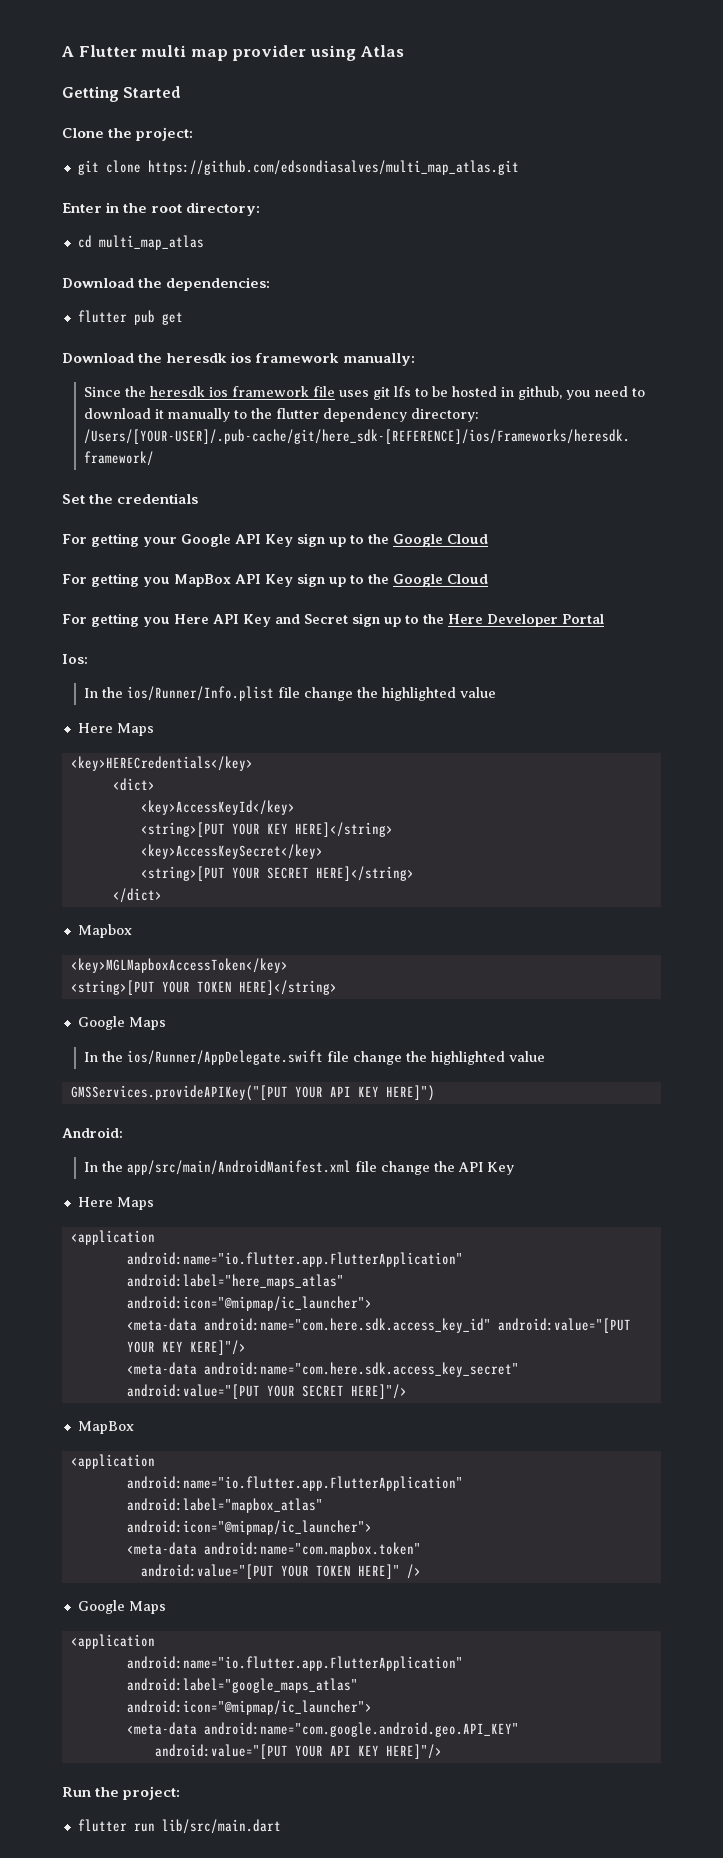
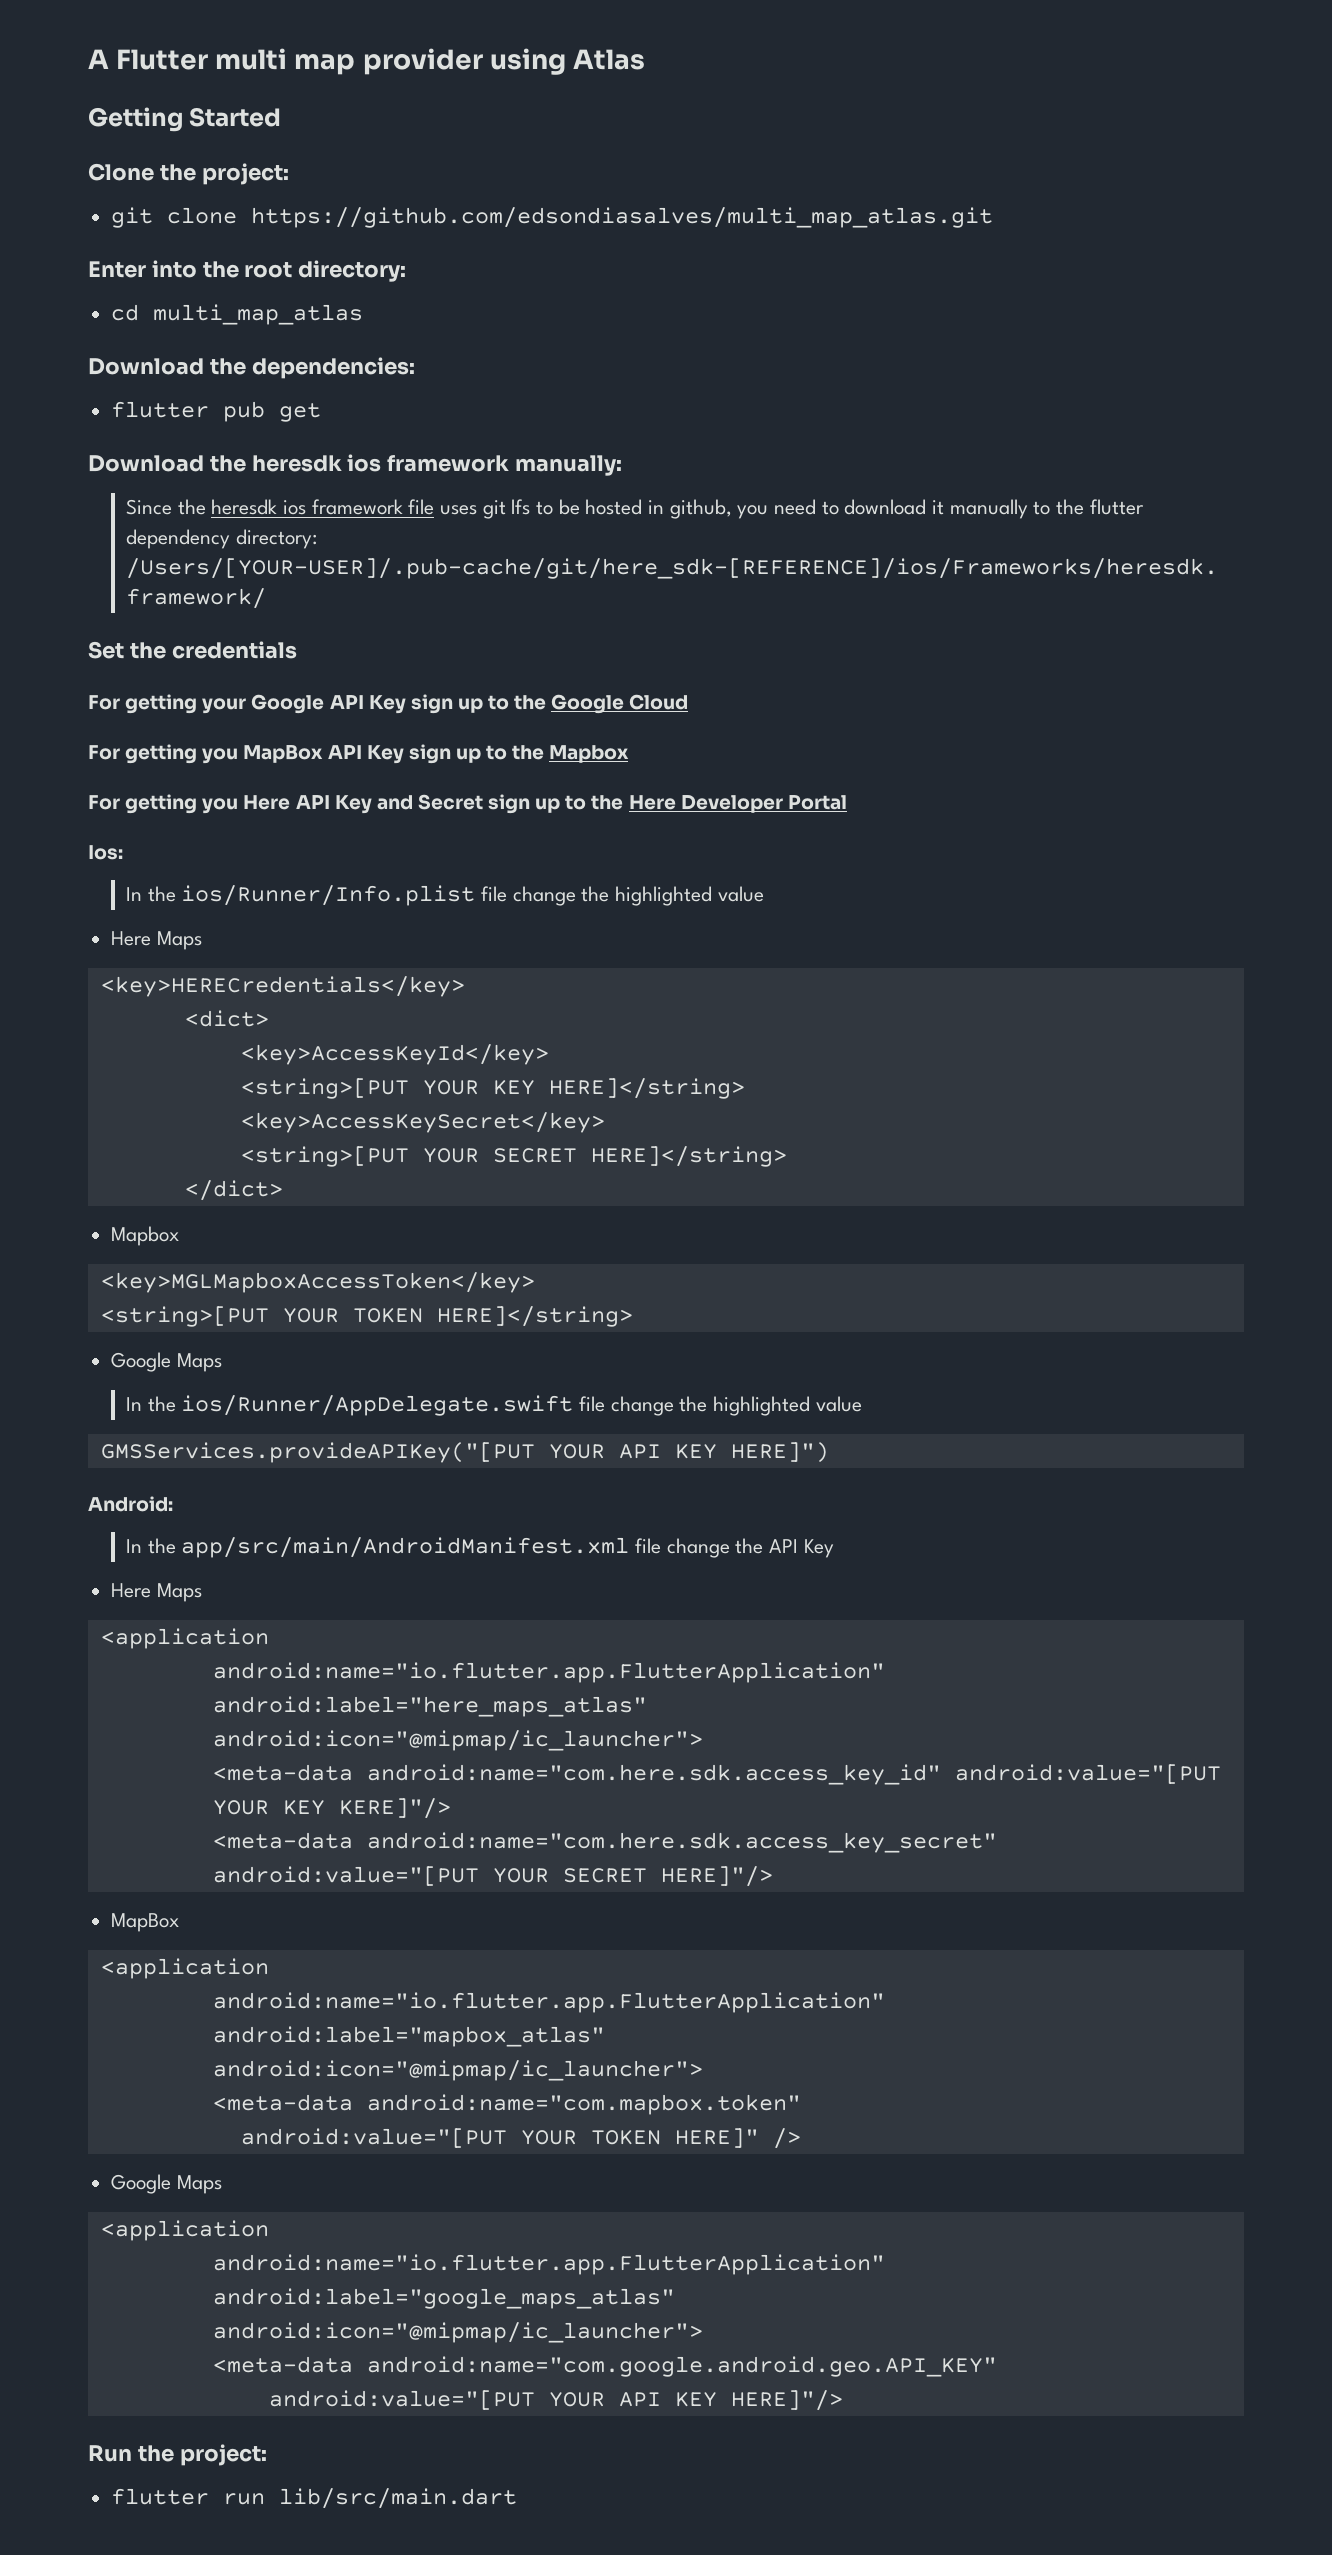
- Enter in the root directory:
+ Enter into the root directory:
- For getting you MapBox API Key sign up to the Google Cloud
+ For getting you MapBox API Key sign up to the Mapbox

